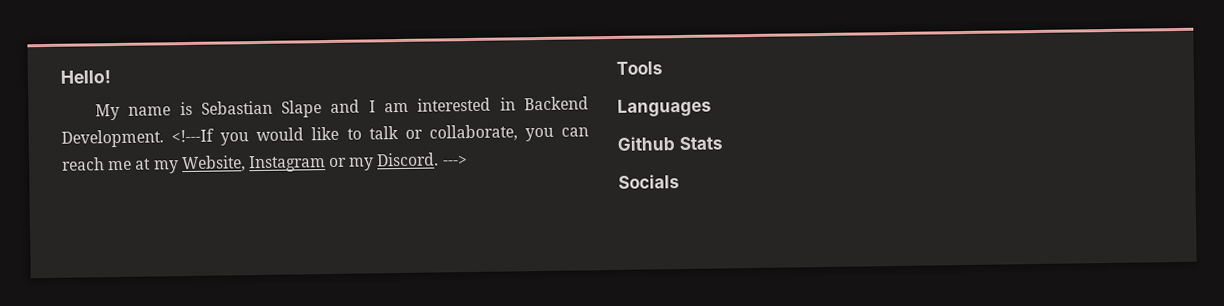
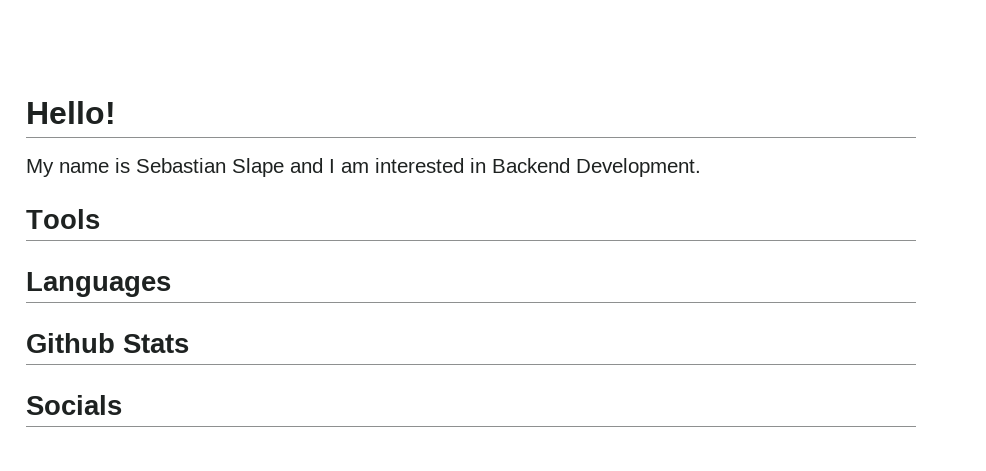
- <!---If you would like to talk or collaborate, you can reach me at my Website, Instagram or my Discord. --->

